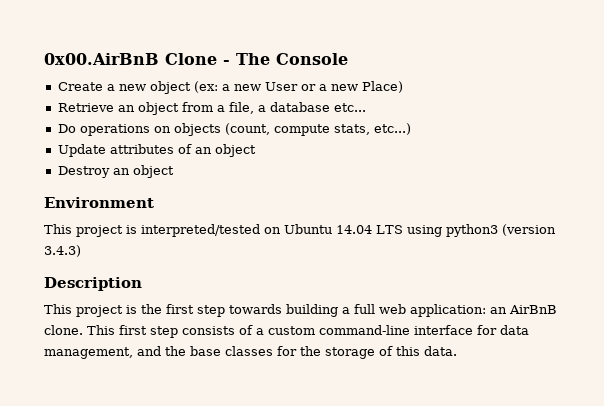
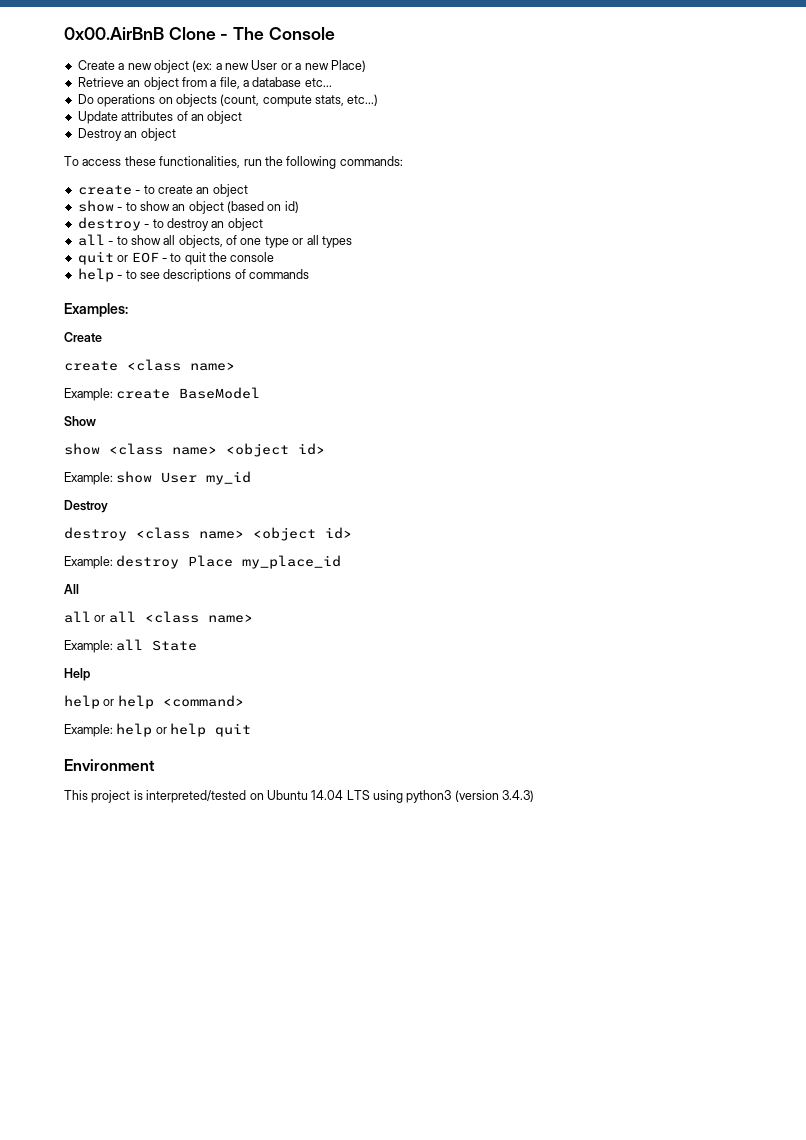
+ To access these functionalities, run the following commands:
+ create - to create an object
+ show - to show an object (based on id)
+ destroy - to destroy an object
+ all - to show all objects, of one type or all types
+ quit or EOF - to quit the console
+ help - to see descriptions of commands
+ Examples:
+ Create
+ create <class name>
+ Example: create BaseModel
+ Show
+ show <class name> <object id>
+ Example: show User my_id
+ Destroy
+ destroy <class name> <object id>
+ Example: destroy Place my_place_id
+ All
+ all or all <class name>
+ Example: all State
+ Help
+ help or help <command>
+ Example: help or help quit
- Description
- This project is the first step towards building a full web application: an AirBnB clone. This first step consists of a custom command-line interface for data management, and the base classes for the storage of this data.

